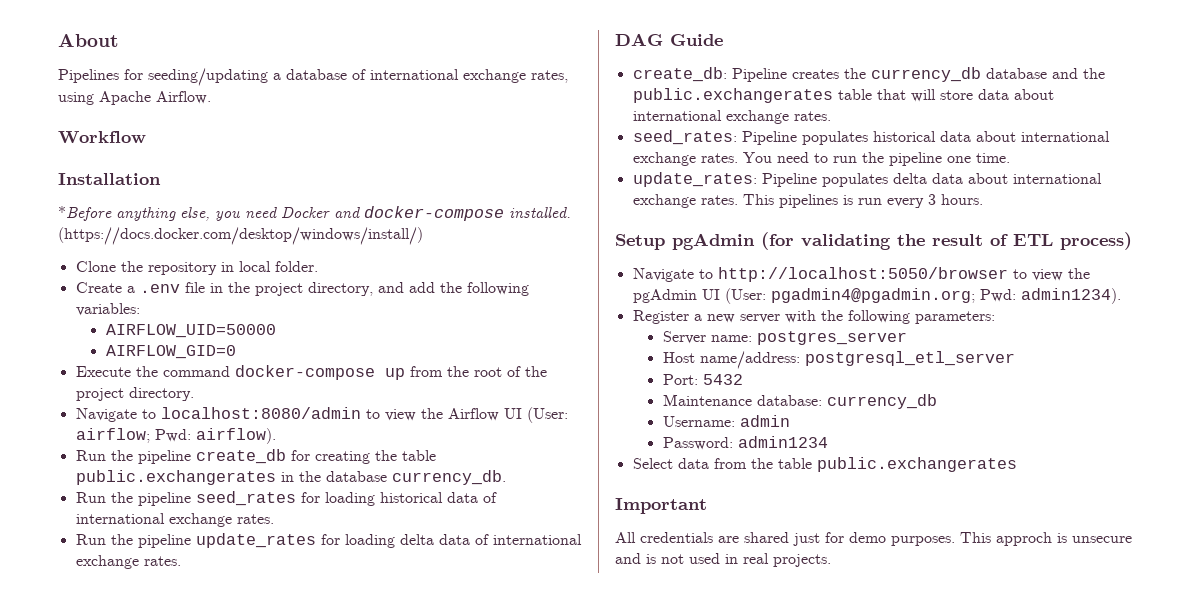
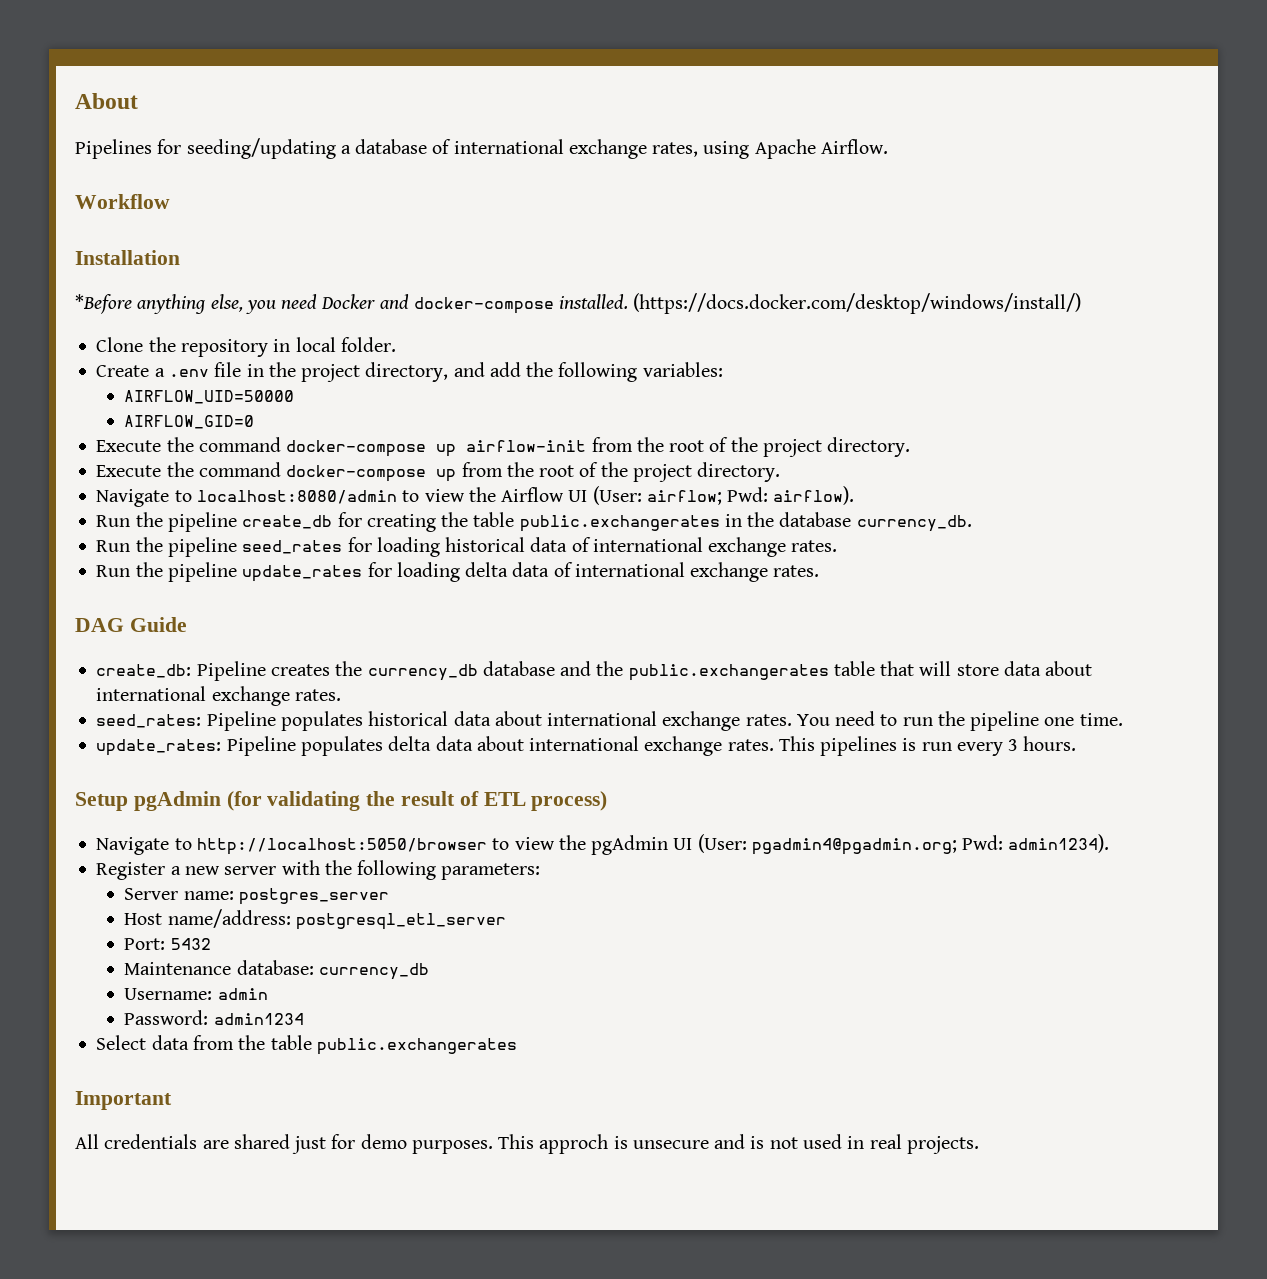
+ Execute the command docker-compose up airflow-init from the root of the project directory.

